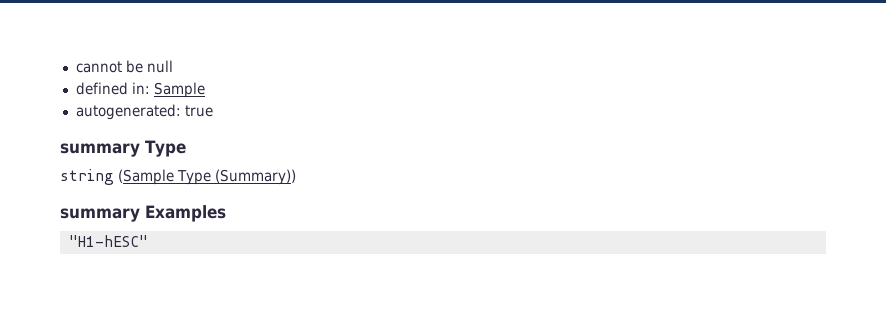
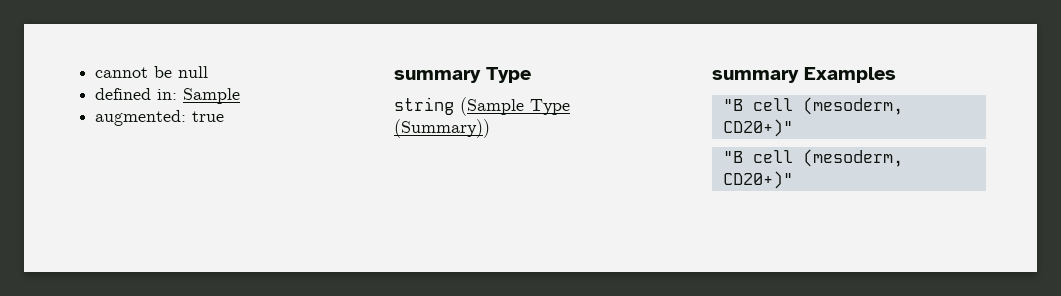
- autogenerated: true
+ augmented: true
  summary Examples
- "H1-hESC"
+ "B cell (mesoderm, CD20+)"
+ "B cell (mesoderm, CD20+)"

